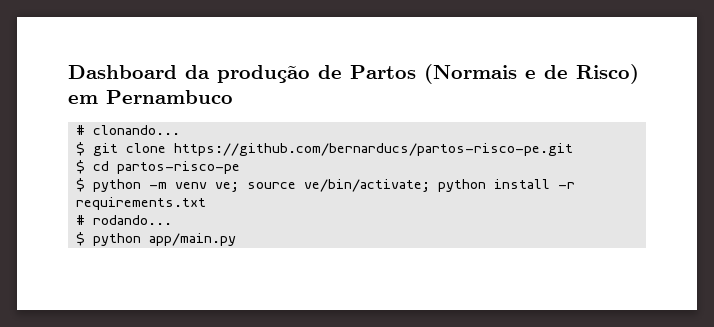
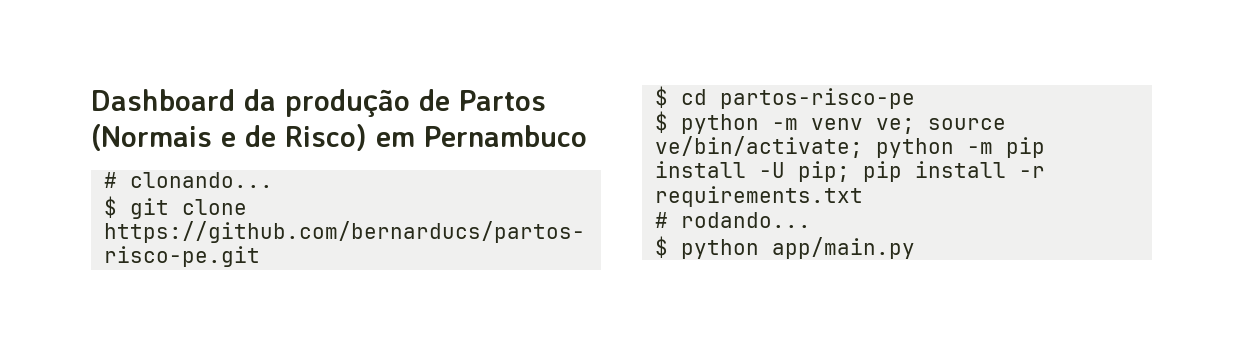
- $ python -m venv ve; source ve/bin/activate; python install -r requirements.txt
+ $ python -m venv ve; source ve/bin/activate; python -m pip install -U pip; pip install -r requirements.txt

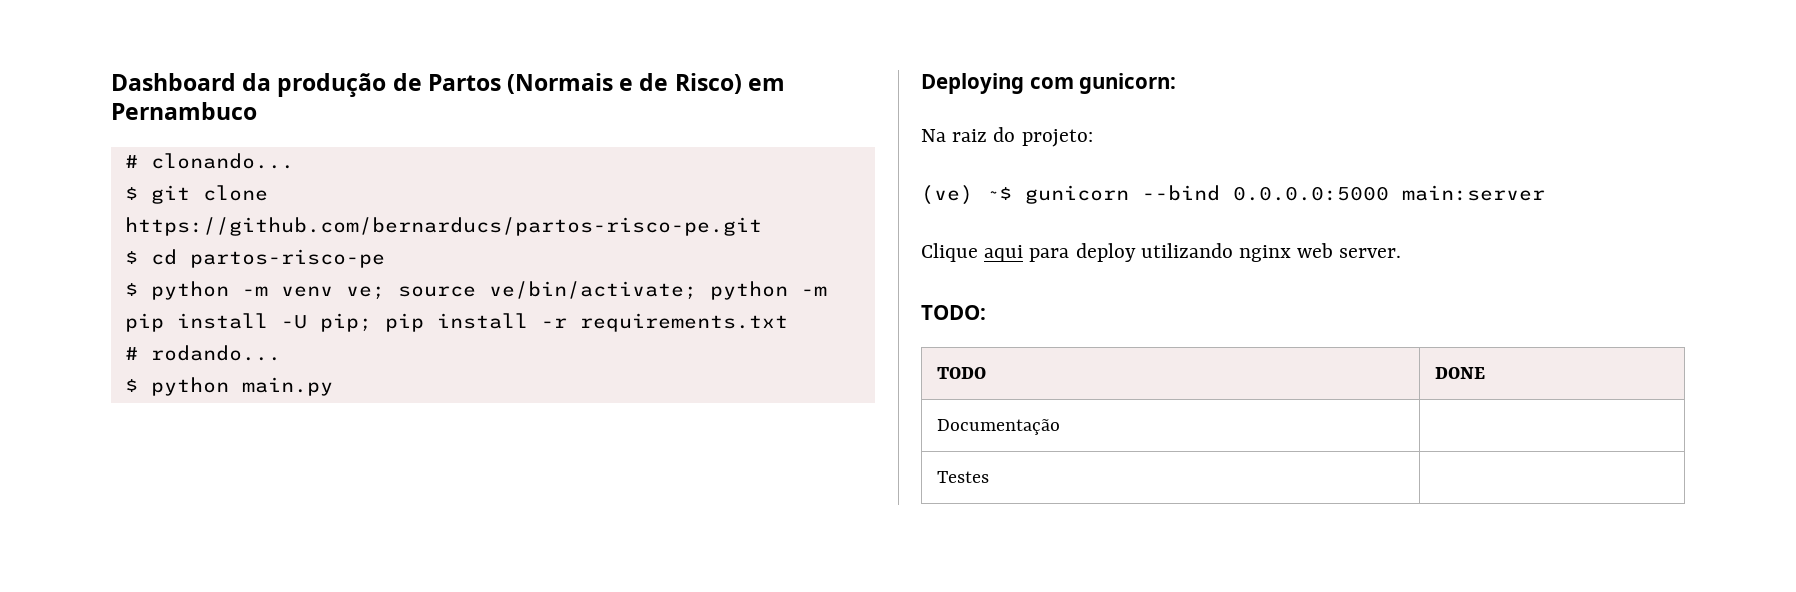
- $ python app/main.py
+ $ python main.py
+ Deploying com gunicorn:
+ Na raiz do projeto:
+ (ve) ~$ gunicorn --bind 0.0.0.0:5000 main:server
+ Clique aqui para deploy utilizando nginx web server.
+ TODO:
+ TODO | DONE
+ Documentação |
+ Testes |

